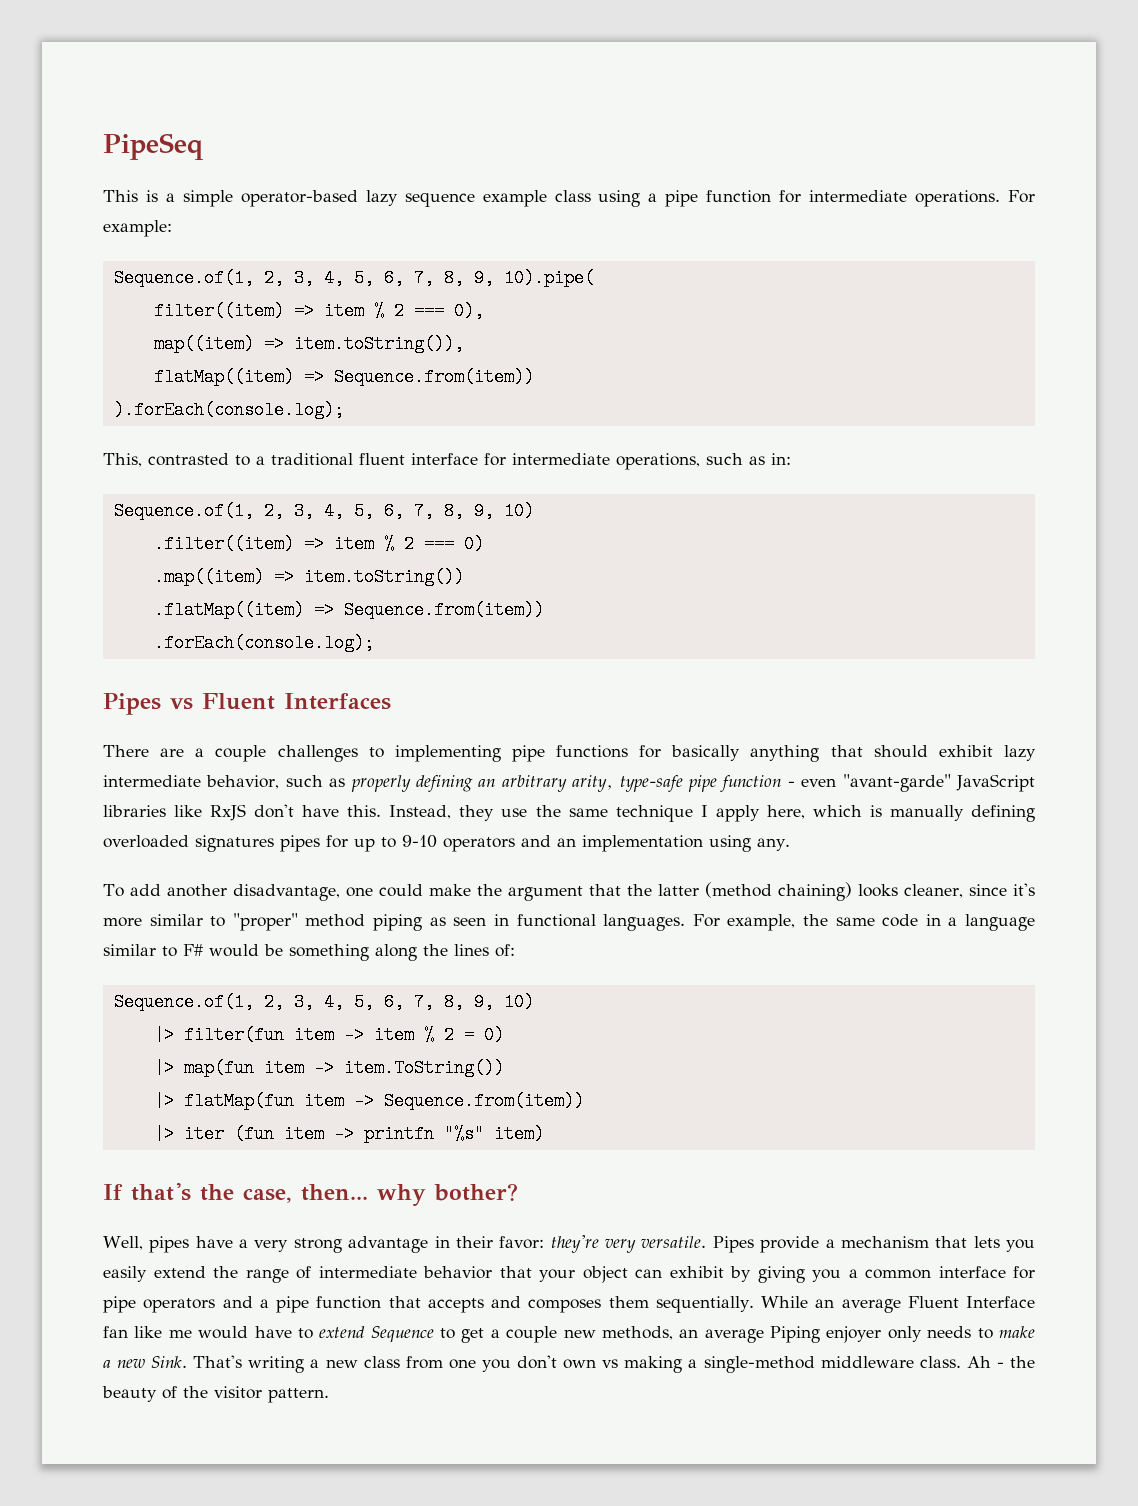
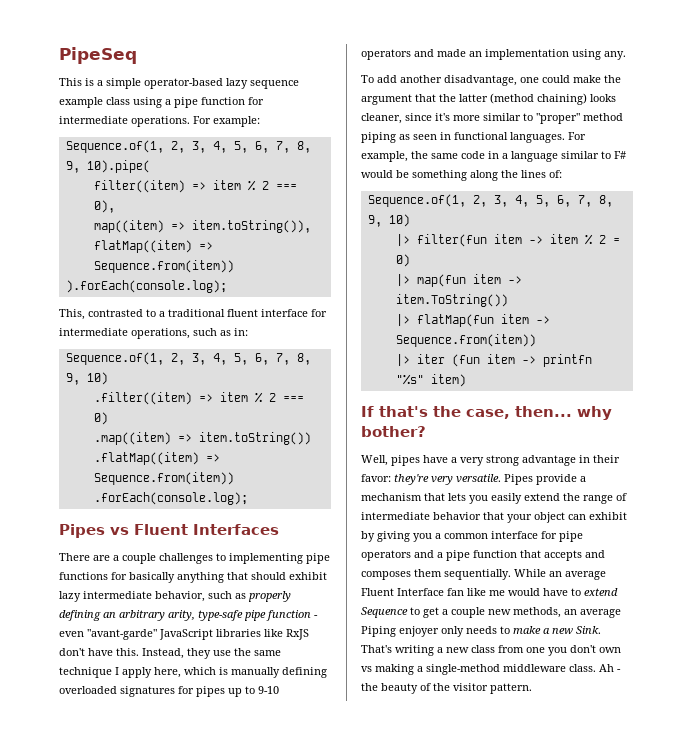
- Instead, they use the same technique I apply here, which is manually defining overloaded signatures pipes for up to 9-10 operators and an implementation using any.
+ Instead, they use the same technique I apply here, which is manually defining overloaded signatures for pipes up to 9-10 operators and made an implementation using any.

